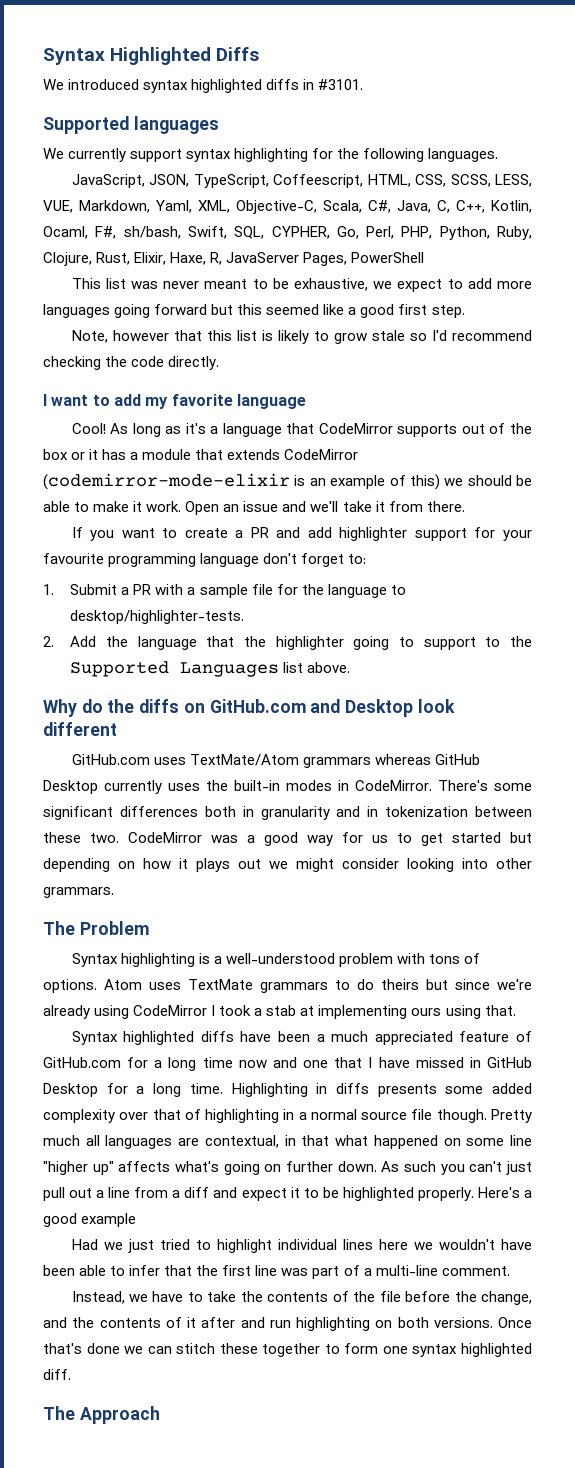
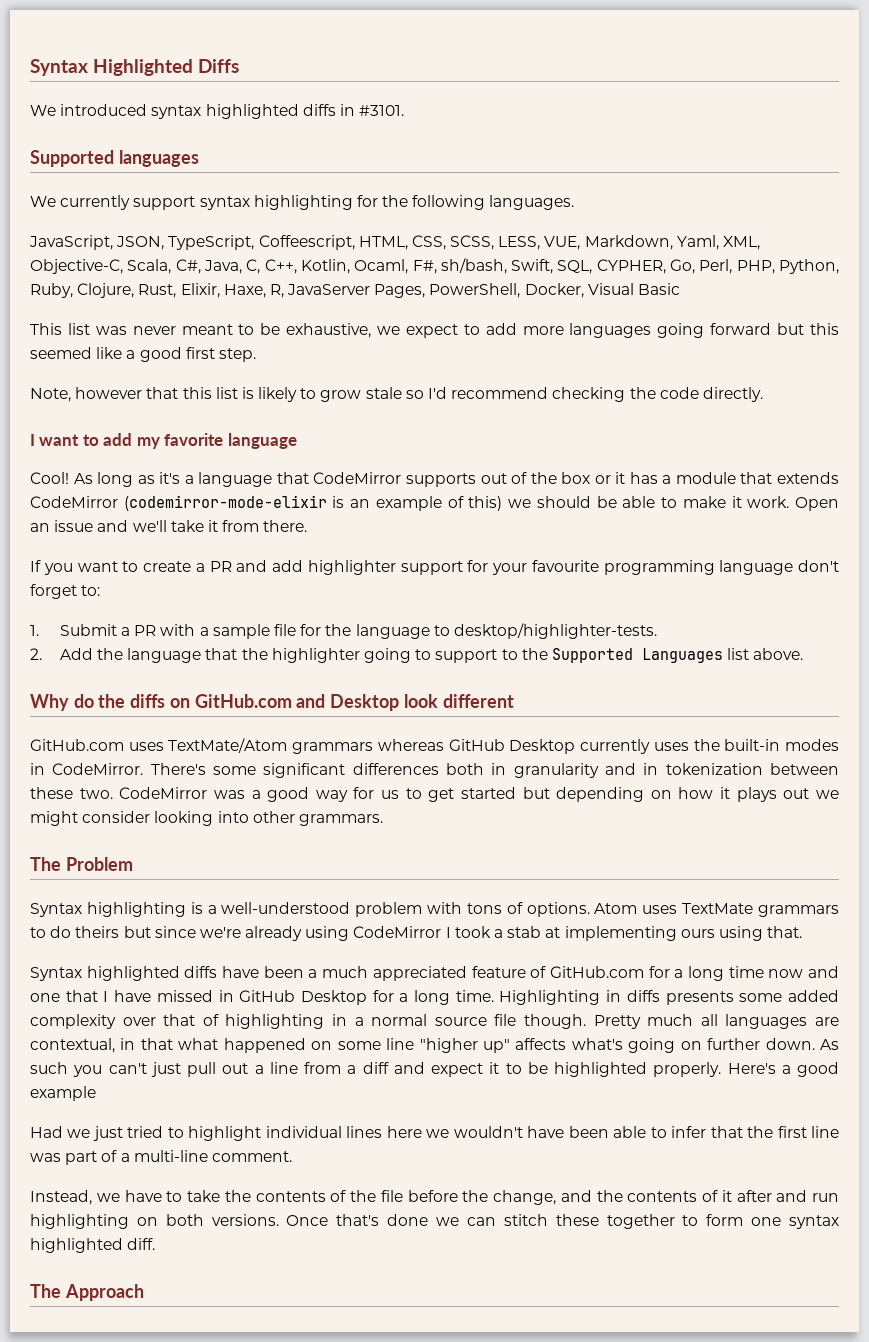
- JavaScript, JSON, TypeScript, Coffeescript, HTML, CSS, SCSS, LESS, VUE, Markdown, Yaml, XML, Objective-C, Scala, C#, Java, C, C++, Kotlin, Ocaml, F#, sh/bash, Swift, SQL, CYPHER, Go, Perl, PHP, Python, Ruby, Clojure, Rust, Elixir, Haxe, R, JavaServer Pages, PowerShell
+ JavaScript, JSON, TypeScript, Coffeescript, HTML, CSS, SCSS, LESS, VUE, Markdown, Yaml, XML, Objective-C, Scala, C#, Java, C, C++, Kotlin, Ocaml, F#, sh/bash, Swift, SQL, CYPHER, Go, Perl, PHP, Python, Ruby, Clojure, Rust, Elixir, Haxe, R, JavaServer Pages, PowerShell, Docker, Visual Basic

